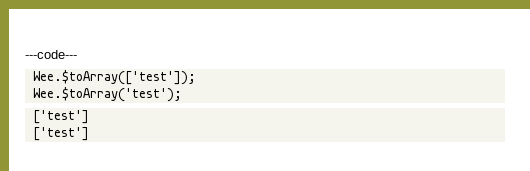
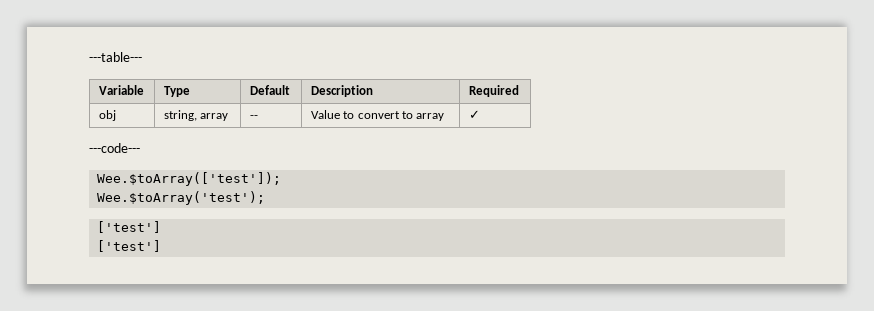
+ ---table---
+ Variable | Type | Default | Description | Required
+ obj | string, array | -- | Value to convert to array | ✓

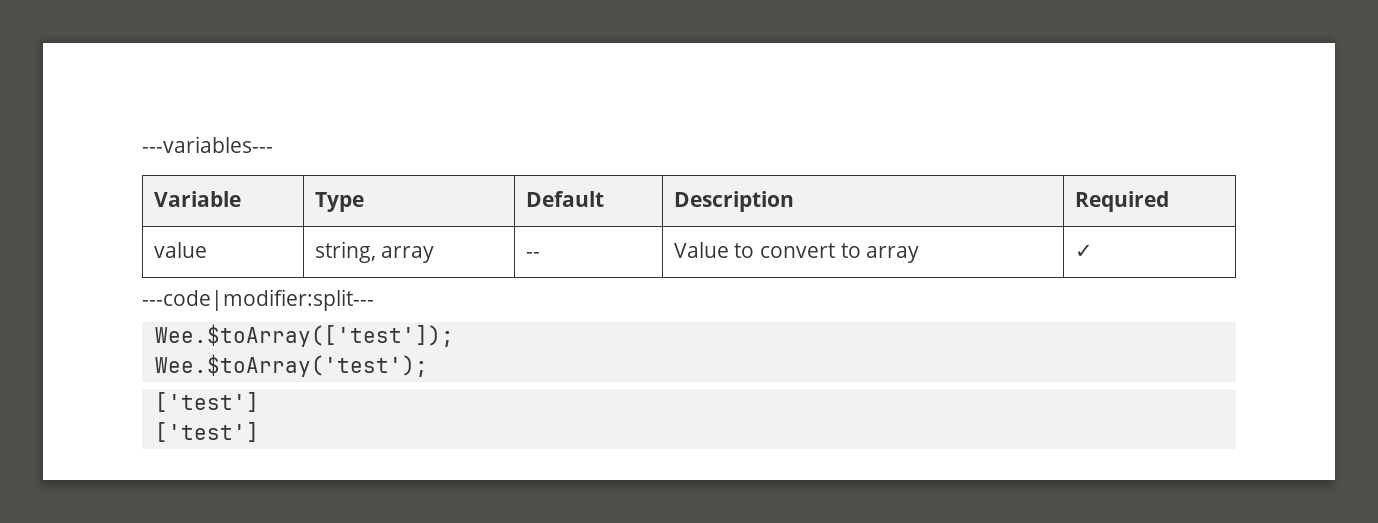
- ---table---
+ ---variables---
- obj | string, array | -- | Value to convert to array | ✓
+ value | string, array | -- | Value to convert to array | ✓
- ---code---
+ ---code|modifier:split---

